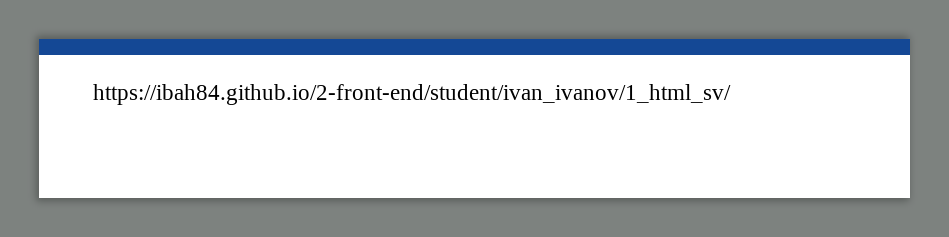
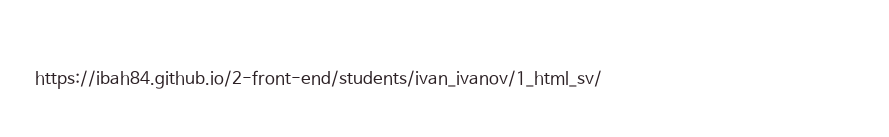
- https://ibah84.github.io/2-front-end/student/ivan_ivanov/1_html_sv/
+ https://ibah84.github.io/2-front-end/students/ivan_ivanov/1_html_sv/

